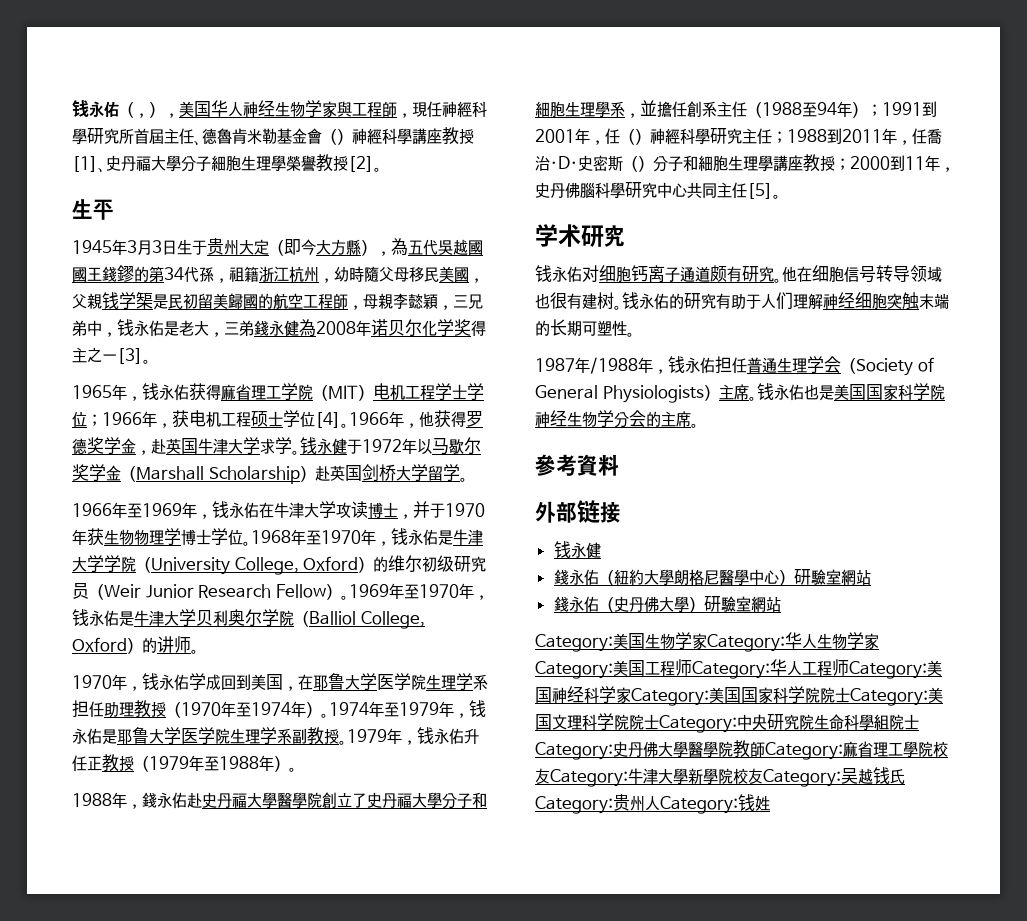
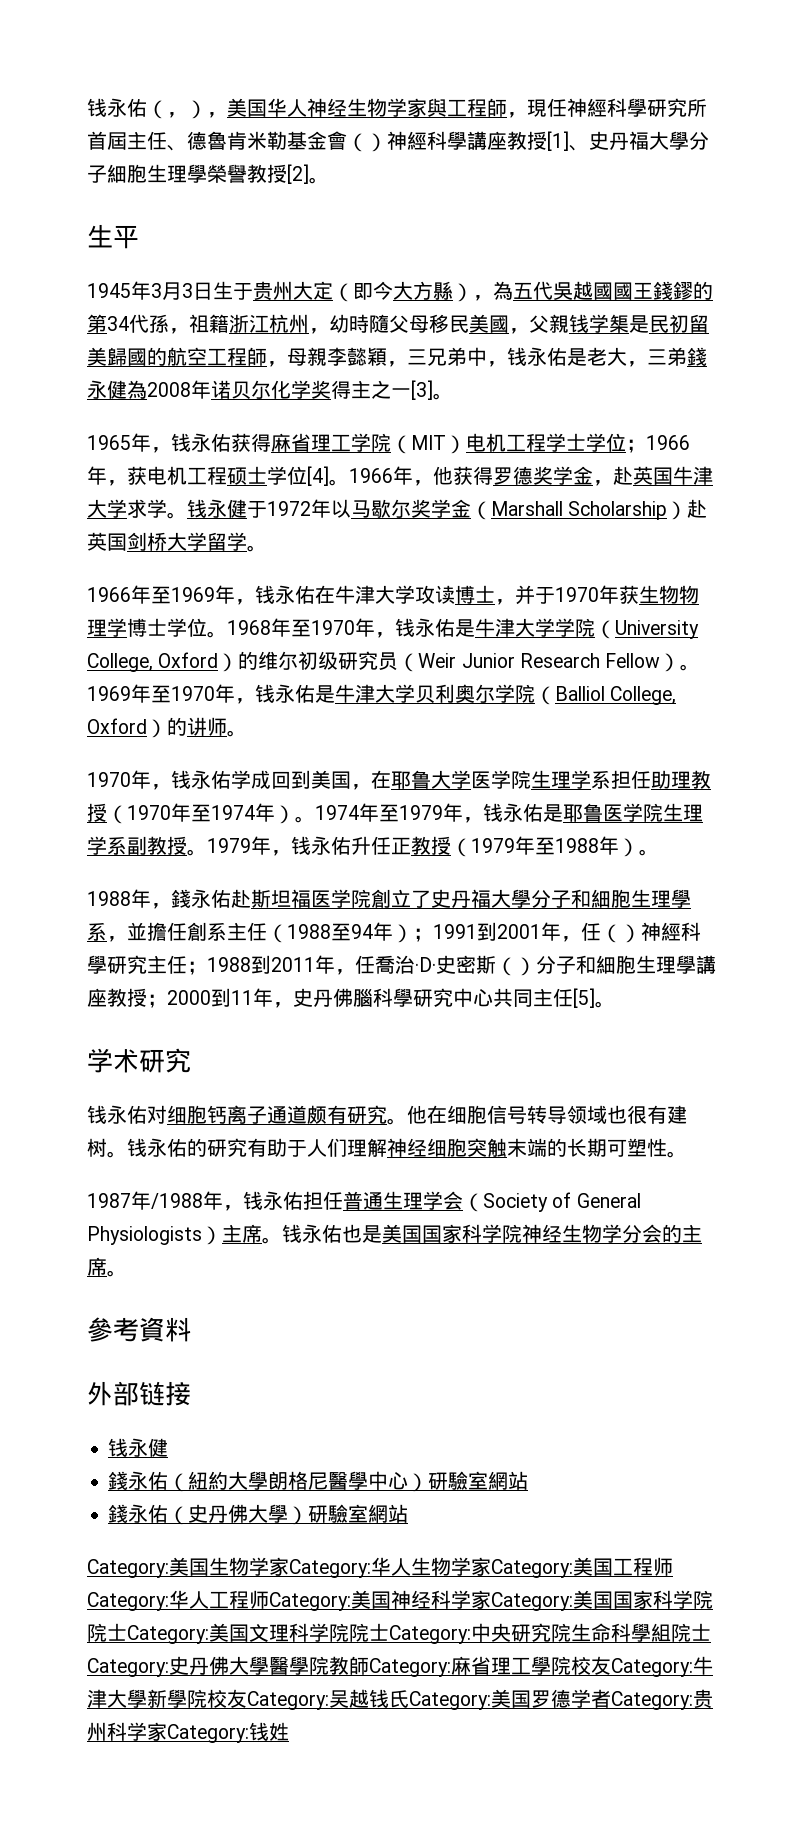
- 1974年至1979年，钱永佑是耶鲁大学医学院生理学系副教授。
+ 1974年至1979年，钱永佑是耶鲁医学院生理学系副教授。
- 1988年，錢永佑赴史丹福大學醫學院創立了史丹福大學分子和細胞生理學系，並擔任創系主任（1988至94年）；1991到2001年，任（）神經科學研究主任；1988到2011年，任喬治·D·史密斯（）分子和細胞生理學講座教授；2000到11年，史丹佛腦科學研究中心共同主任[5]。
+ 1988年，錢永佑赴斯坦福医学院創立了史丹福大學分子和細胞生理學系，並擔任創系主任（1988至94年）；1991到2001年，任（）神經科學研究主任；1988到2011年，任喬治·D·史密斯（）分子和細胞生理學講座教授；2000到11年，史丹佛腦科學研究中心共同主任[5]。
- Category:美国生物学家Category:华人生物学家Category:美国工程师Category:华人工程师Category:美国神经科学家Category:美国国家科学院院士Category:美国文理科学院院士Category:中央研究院生命科學組院士Category:史丹佛大學醫學院教師Category:麻省理工學院校友Category:牛津大學新學院校友Category:吴越钱氏Category:贵州人Category:钱姓
+ Category:美国生物学家Category:华人生物学家Category:美国工程师Category:华人工程师Category:美国神经科学家Category:美国国家科学院院士Category:美国文理科学院院士Category:中央研究院生命科學組院士Category:史丹佛大學醫學院教師Category:麻省理工學院校友Category:牛津大學新學院校友Category:吴越钱氏Category:美国罗德学者Category:贵州科学家Category:钱姓

